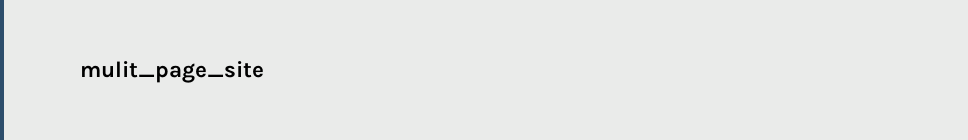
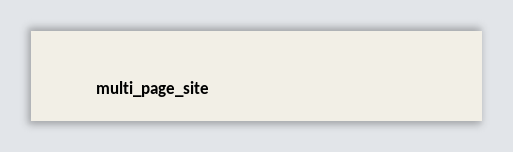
- mulit_page_site
+ multi_page_site

